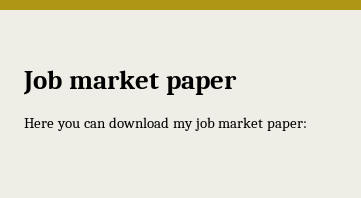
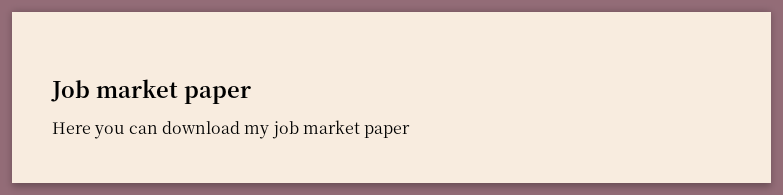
- Here you can download my job market paper:
+ Here you can download my job market paper

